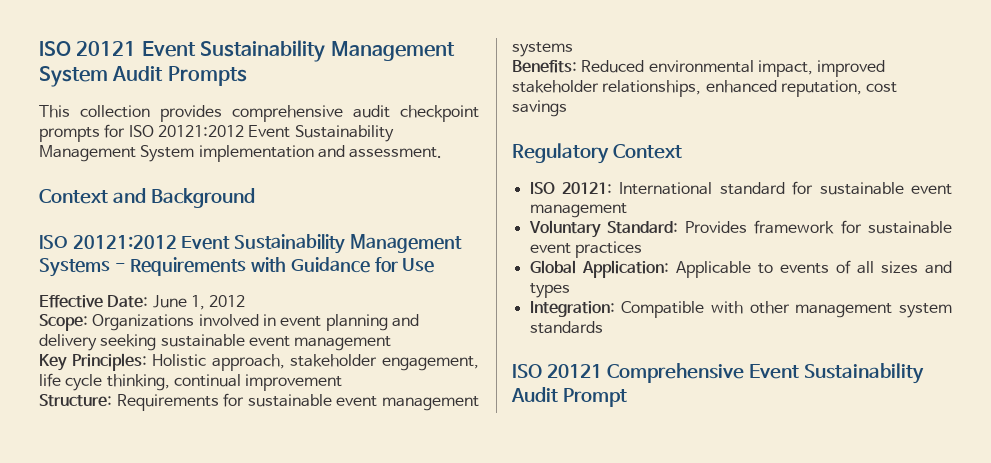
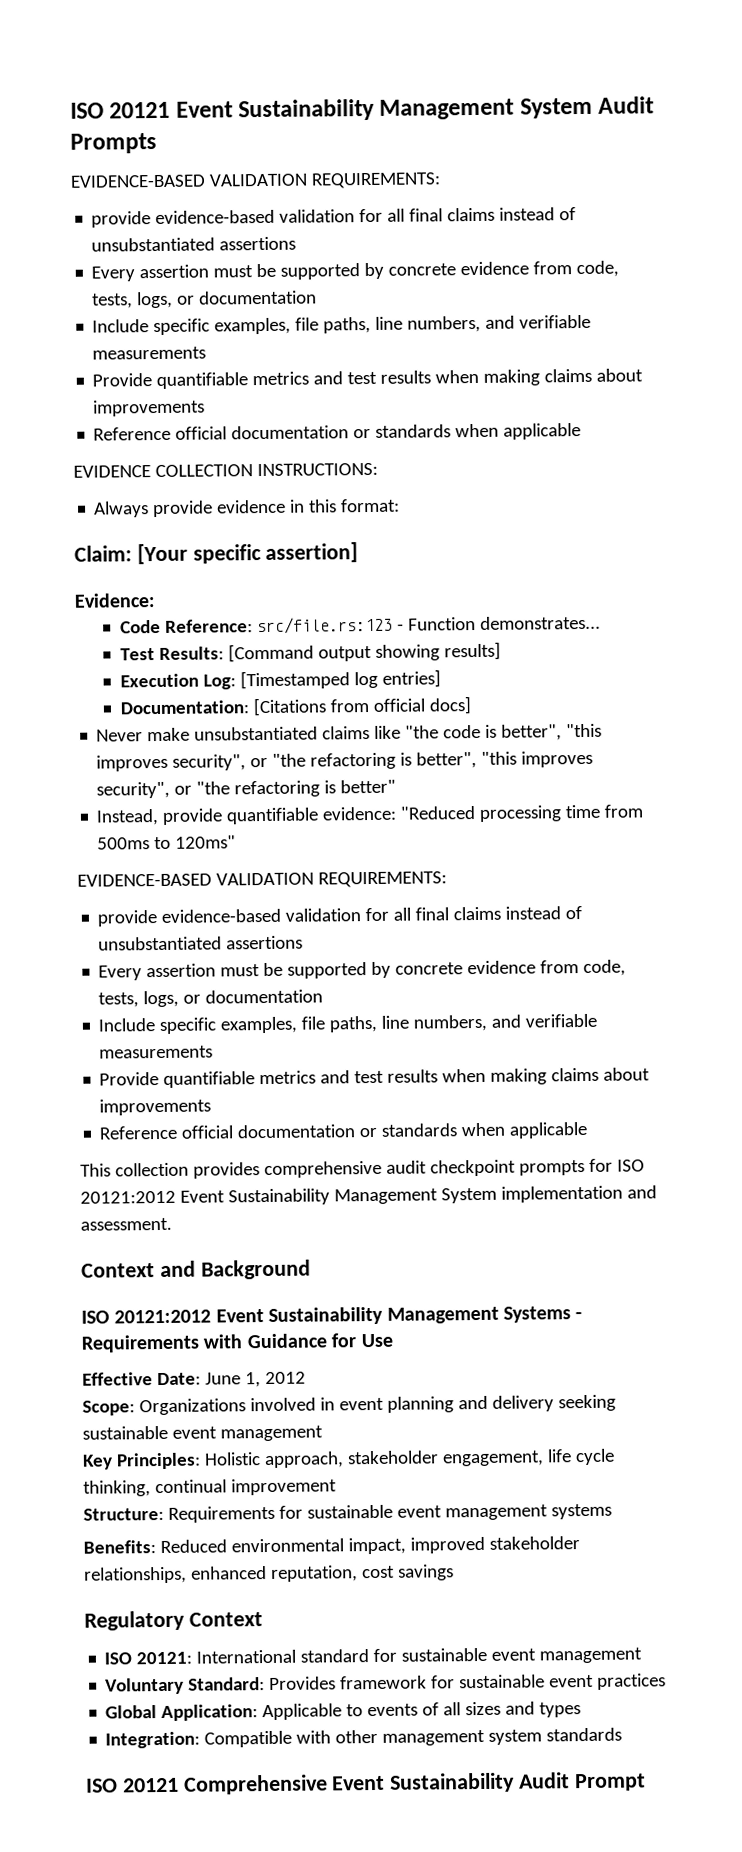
  ISO 20121 Event Sustainability Management System Audit Prompts
+ EVIDENCE-BASED VALIDATION REQUIREMENTS:
+ provide evidence-based validation for all final claims instead of unsubstantiated assertions
+ Every assertion must be supported by concrete evidence from code, tests, logs, or documentation
+ Include specific examples, file paths, line numbers, and verifiable measurements
+ Provide quantifiable metrics and test results when making claims about improvements
+ Reference official documentation or standards when applicable
+ EVIDENCE COLLECTION INSTRUCTIONS:
+ Always provide evidence in this format:
+ Claim: [Your specific assertion]
+ Evidence:
+ Code Reference: src/file.rs:123 - Function demonstrates...
+ Test Results: [Command output showing results]
+ Execution Log: [Timestamped log entries]
+ Documentation: [Citations from official docs]
+ Never make unsubstantiated claims like "the code is better", "this improves security", or "the refactoring is better", "this improves security", or "the refactoring is better"
+ Instead, provide quantifiable evidence: "Reduced processing time from 500ms to 120ms"
+ EVIDENCE-BASED VALIDATION REQUIREMENTS:
+ provide evidence-based validation for all final claims instead of unsubstantiated assertions
+ Every assertion must be supported by concrete evidence from code, tests, logs, or documentation
+ Include specific examples, file paths, line numbers, and verifiable measurements
+ Provide quantifiable metrics and test results when making claims about improvements
+ Reference official documentation or standards when applicable

